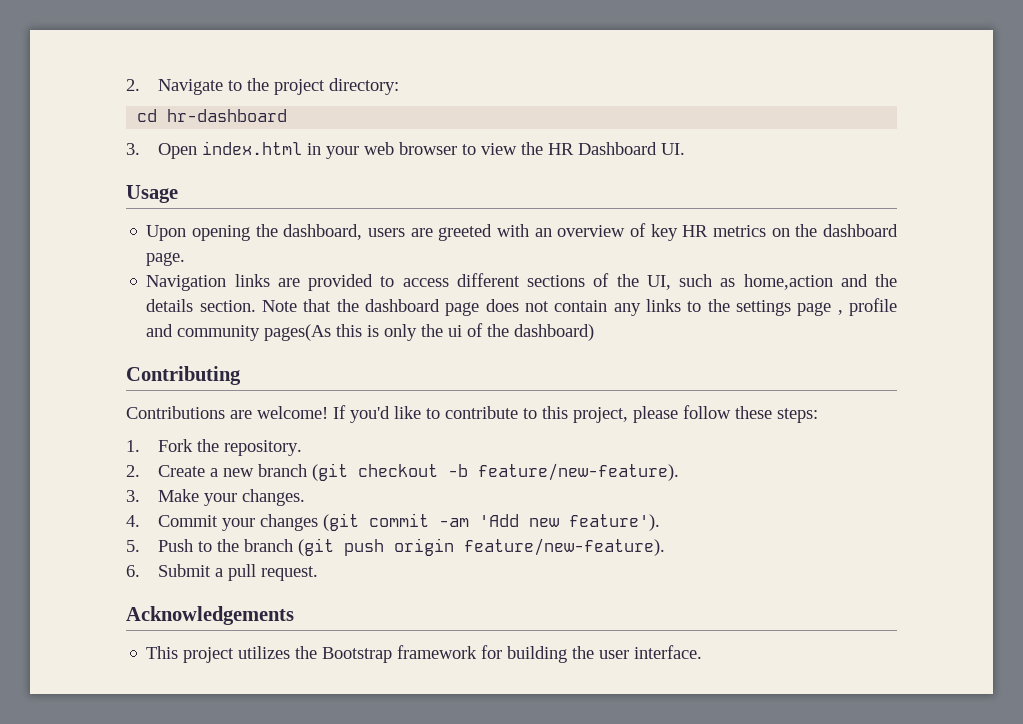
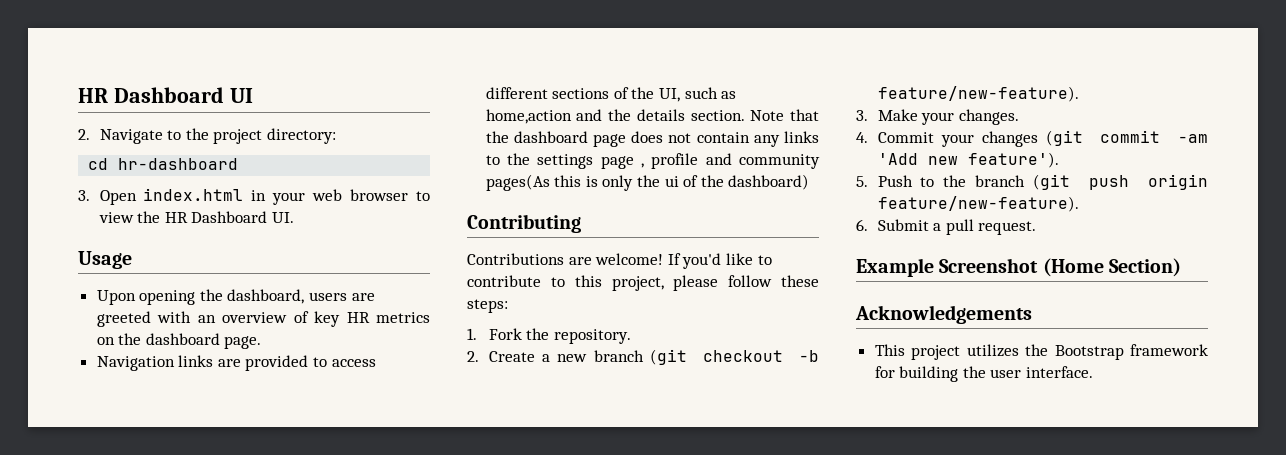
+ HR Dashboard UI
+ Example Screenshot (Home Section)

